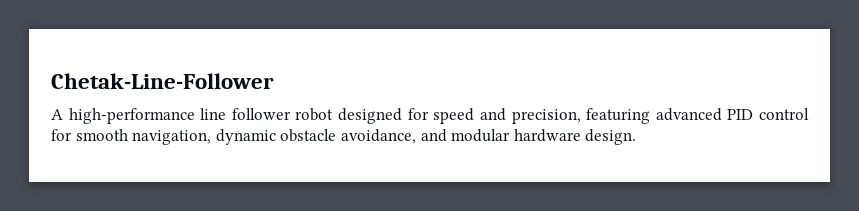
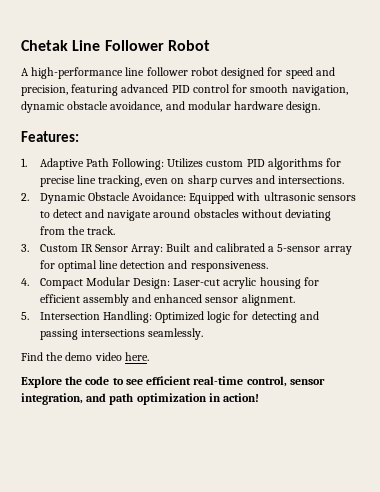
- Chetak-Line-Follower
+ Chetak Line Follower Robot
+ Features:
+ 1. Adaptive Path Following: Utilizes custom PID algorithms for precise line tracking, even on sharp curves and intersections.
+ 2. Dynamic Obstacle Avoidance: Equipped with ultrasonic sensors to detect and navigate around obstacles without deviating from the track.
+ 3. Custom IR Sensor Array: Built and calibrated a 5-sensor array for optimal line detection and responsiveness.
+ 4. Compact Modular Design: Laser-cut acrylic housing for efficient assembly and enhanced sensor alignment.
+ 5. Intersection Handling: Optimized logic for detecting and passing intersections seamlessly.
+ Find the demo video here.
+ Explore the code to see efficient real-time control, sensor integration, and path optimization in action!

